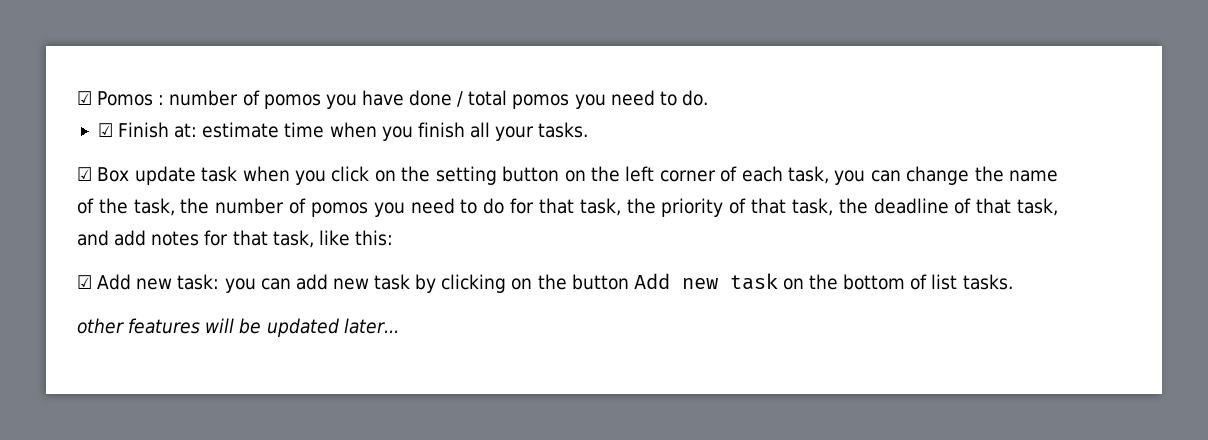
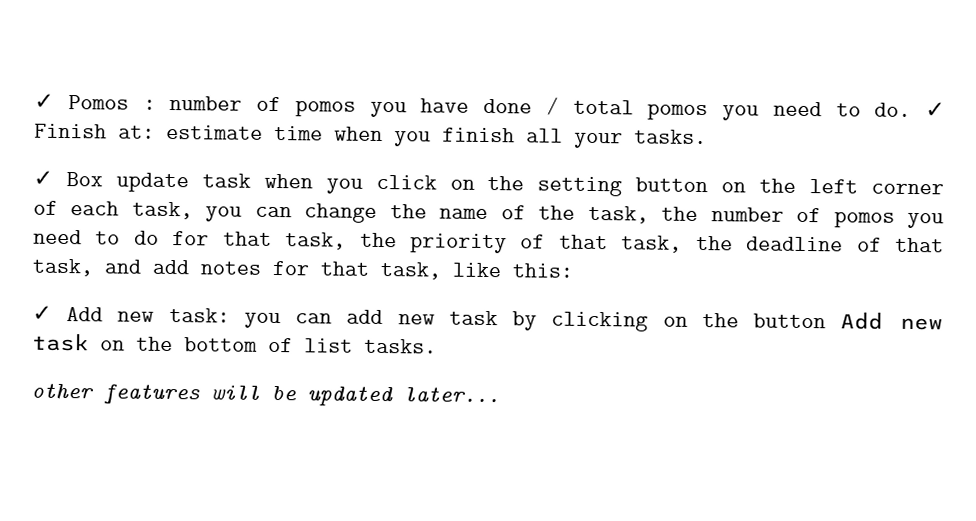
- ☑ Pomos : number of pomos you have done / total pomos you need to do.
- ☑ Finish at: estimate time when you finish all your tasks.
+ ✓ Pomos : number of pomos you have done / total pomos you need to do. ✓ Finish at: estimate time when you finish all your tasks.
- ☑ Box update task when you click on the setting button on the left corner of each task, you can change the name of the task, the number of pomos you need to do for that task, the priority of that task, the deadline of that task, and add notes for that task, like this:
+ ✓ Box update task when you click on the setting button on the left corner of each task, you can change the name of the task, the number of pomos you need to do for that task, the priority of that task, the deadline of that task, and add notes for that task, like this:
- ☑ Add new task: you can add new task by clicking on the button Add new task on the bottom of list tasks.
+ ✓ Add new task: you can add new task by clicking on the button Add new task on the bottom of list tasks.

